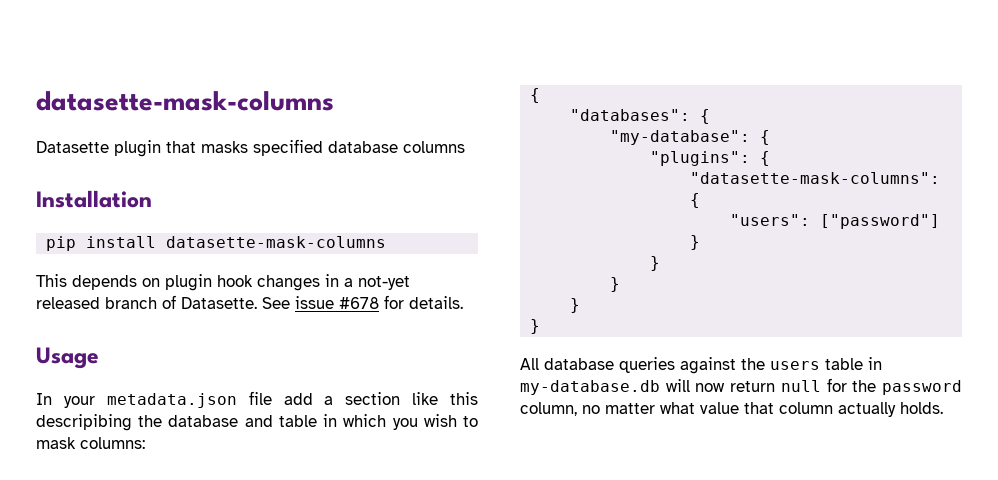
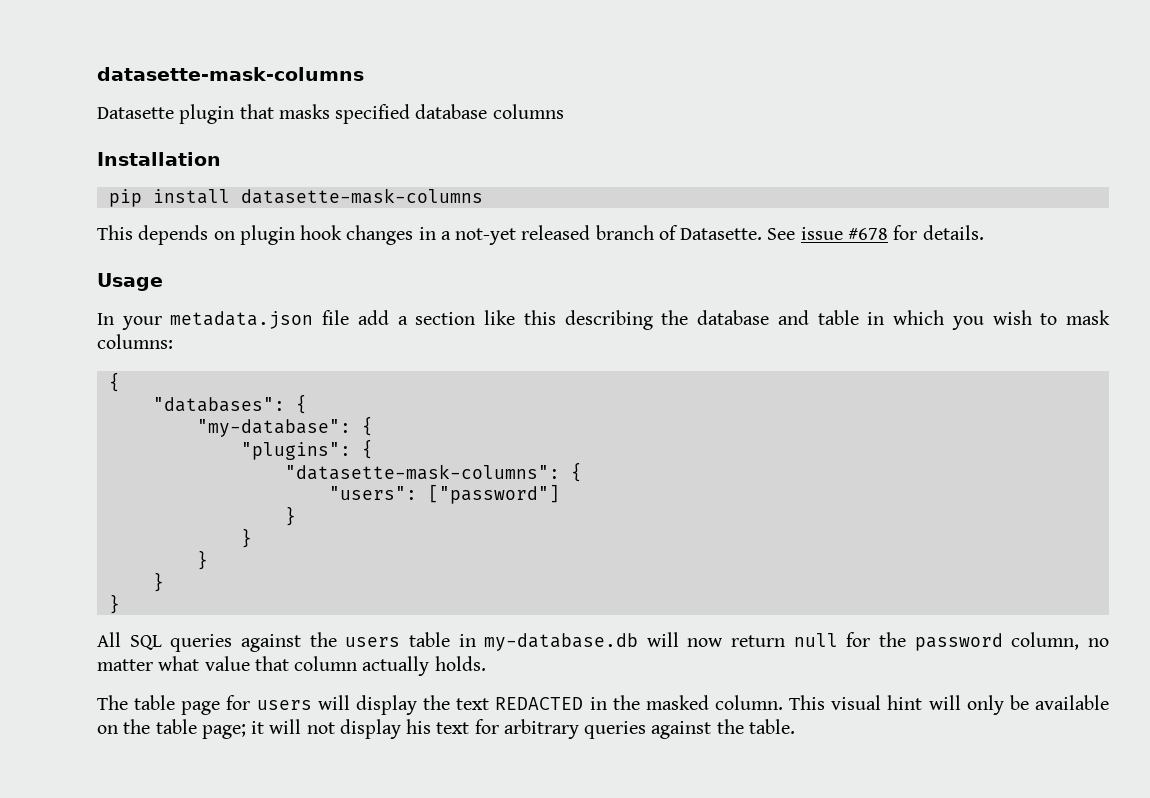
- In your metadata.json file add a section like this descripibing the database and table in which you wish to mask columns:
+ In your metadata.json file add a section like this describing the database and table in which you wish to mask columns:
- All database queries against the users table in my-database.db will now return null for the password column, no matter what value that column actually holds.
+ All SQL queries against the users table in my-database.db will now return null for the password column, no matter what value that column actually holds.
+ The table page for users will display the text REDACTED in the masked column. This visual hint will only be available on the table page; it will not display his text for arbitrary queries against the table.

